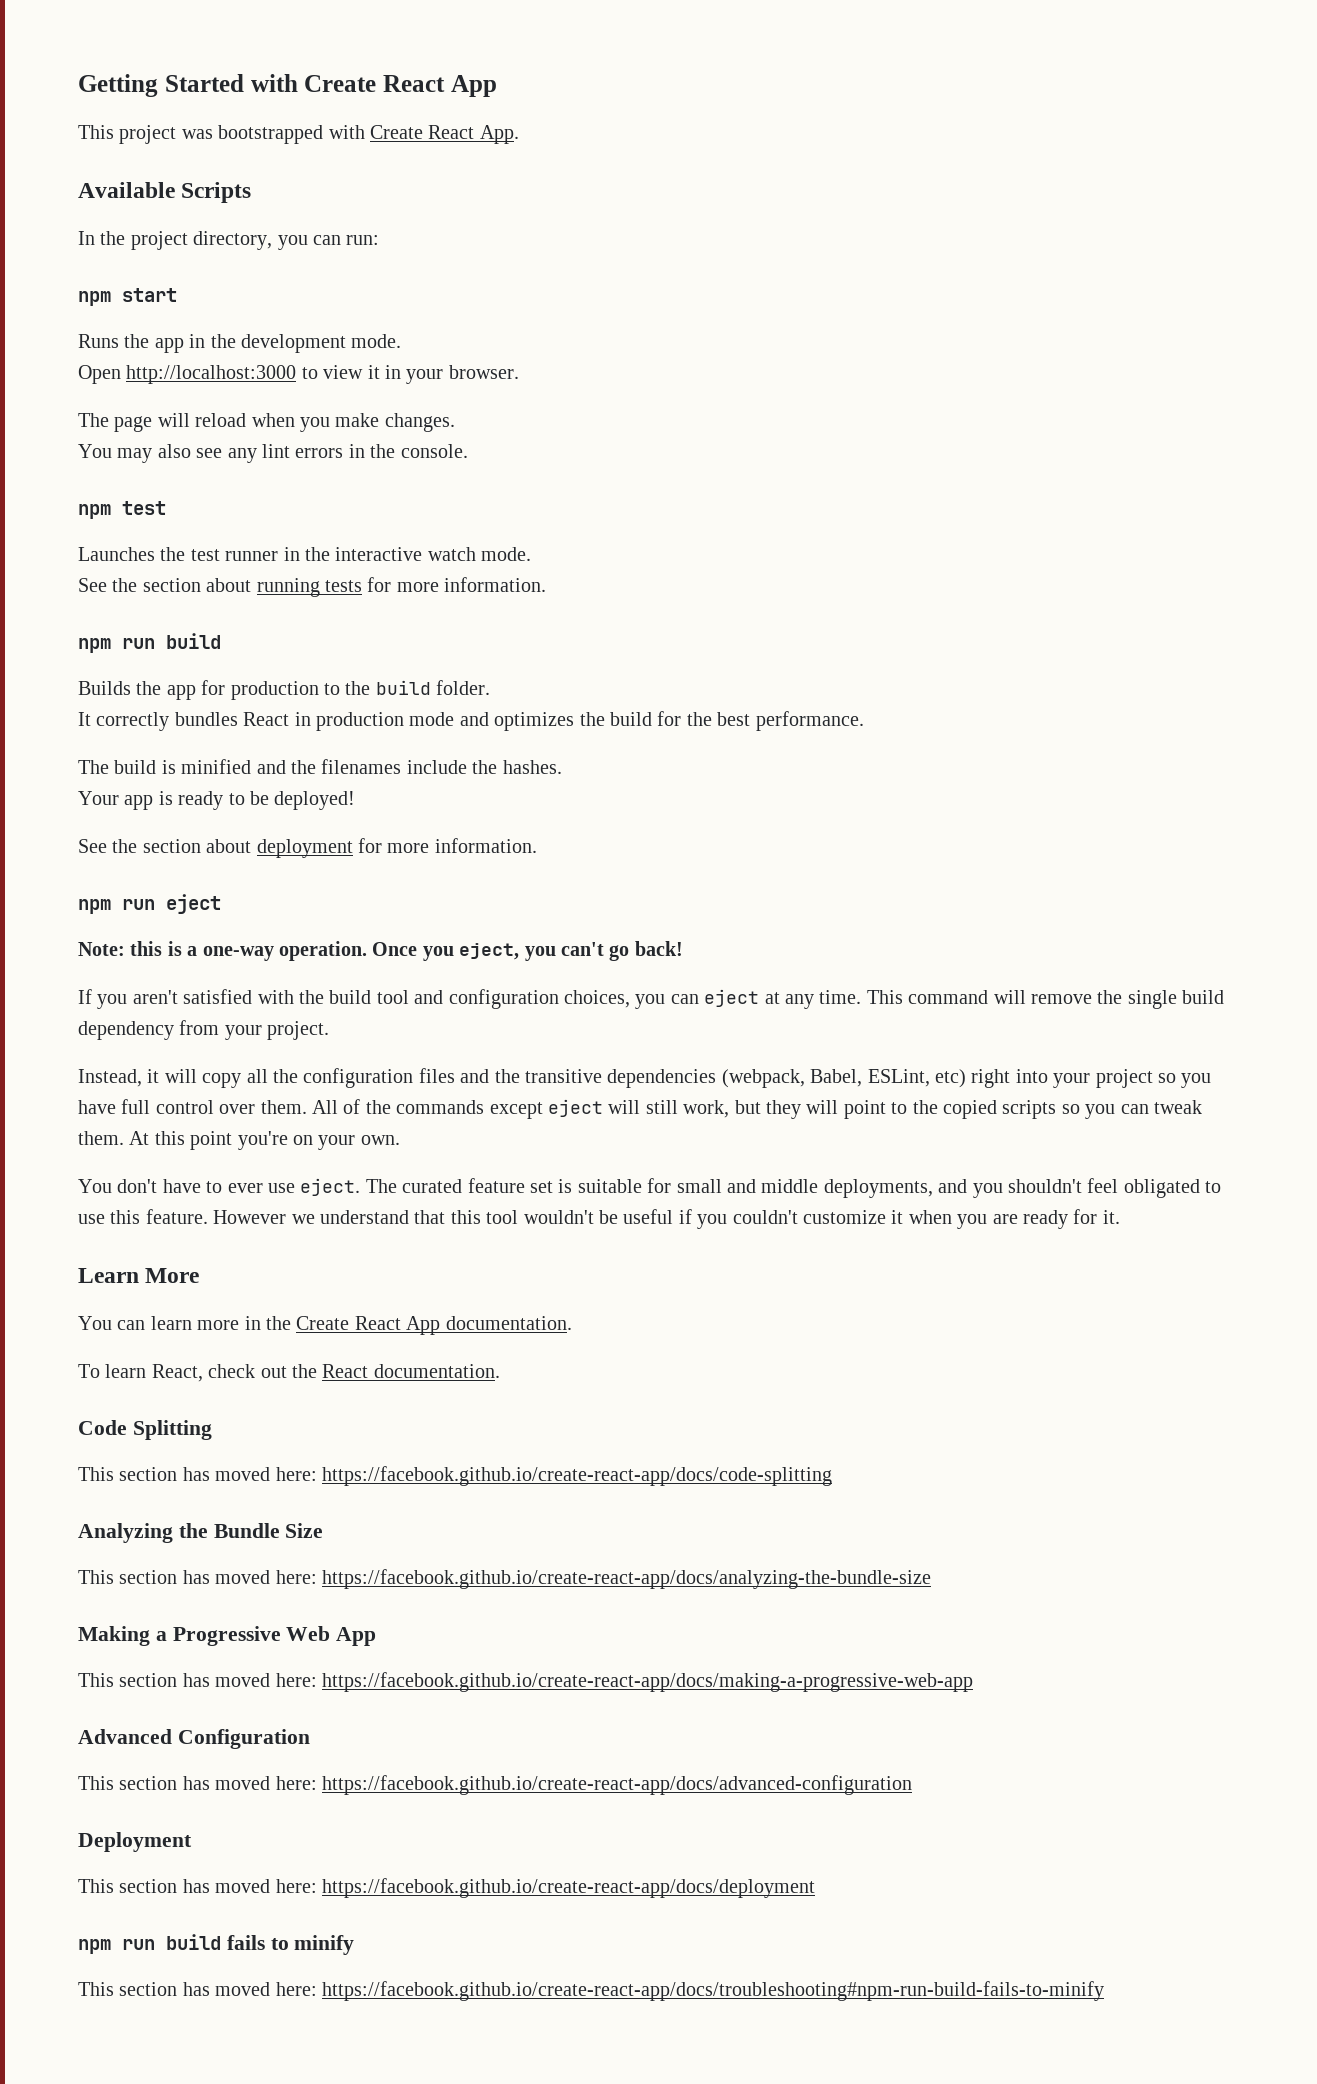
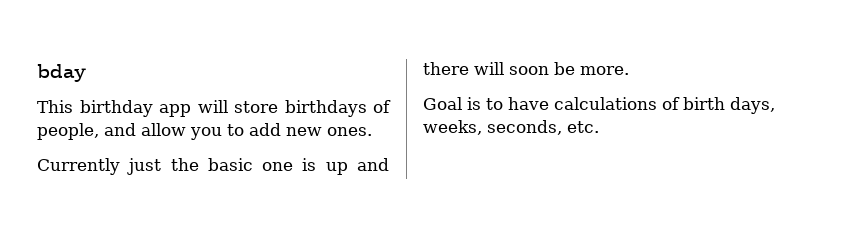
- Getting Started with Create React App
- This project was bootstrapped with Create React App.
- Available Scripts
- In the project directory, you can run:
- npm start
- Runs the app in the development mode.
- Open http://localhost:3000 to view it in your browser.
- The page will reload when you make changes.
- You may also see any lint errors in the console.
- npm test
- Launches the test runner in the interactive watch mode.
- See the section about running tests for more information.
- npm run build
- Builds the app for production to the build folder.
- It correctly bundles React in production mode and optimizes the build for the best performance.
- The build is minified and the filenames include the hashes.
- Your app is ready to be deployed!
- See the section about deployment for more information.
- npm run eject
- Note: this is a one-way operation. Once you eject, you can't go back!
- If you aren't satisfied with the build tool and configuration choices, you can eject at any time. This command will remove the single build dependency from your project.
- Instead, it will copy all the configuration files and the transitive dependencies (webpack, Babel, ESLint, etc) right into your project so you have full control over them. All of the commands except eject will still work, but they will point to the copied scripts so you can tweak them. At this point you're on your own.
- You don't have to ever use eject. The curated feature set is suitable for small and middle deployments, and you shouldn't feel obligated to use this feature. However we understand that this tool wouldn't be useful if you couldn't customize it when you are ready for it.
- Learn More
- You can learn more in the Create React App documentation.
- To learn React, check out the React documentation.
- Code Splitting
- This section has moved here: https://facebook.github.io/create-react-app/docs/code-splitting
- Analyzing the Bundle Size
- This section has moved here: https://facebook.github.io/create-react-app/docs/analyzing-the-bundle-size
- Making a Progressive Web App
- This section has moved here: https://facebook.github.io/create-react-app/docs/making-a-progressive-web-app
- Advanced Configuration
- This section has moved here: https://facebook.github.io/create-react-app/docs/advanced-configuration
- Deployment
- This section has moved here: https://facebook.github.io/create-react-app/docs/deployment
- npm run build fails to minify
- This section has moved here: https://facebook.github.io/create-react-app/docs/troubleshooting#npm-run-build-fails-to-minify
+ bday
+ This birthday app will store birthdays of people, and allow you to add new ones.
+ Currently just the basic one is up and there will soon be more.
+ Goal is to have calculations of birth days, weeks, seconds, etc.

